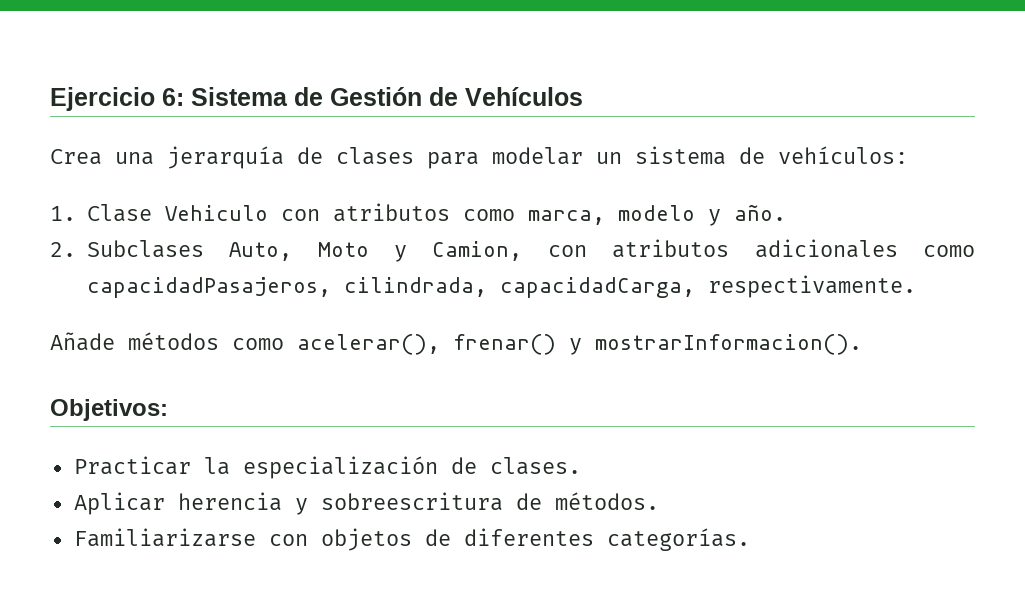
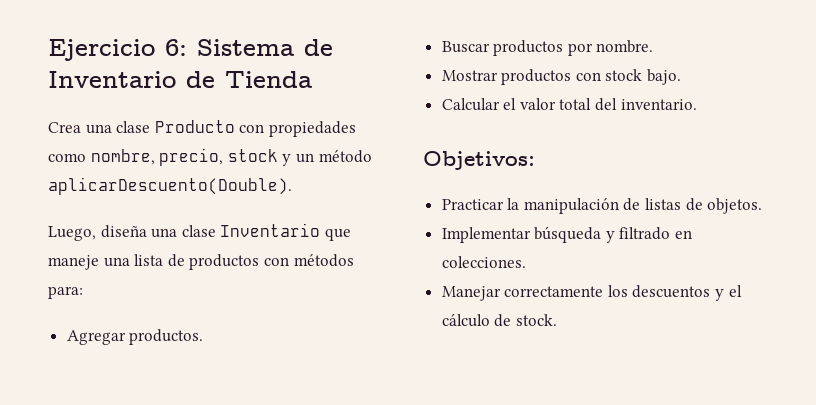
- Ejercicio 6: Sistema de Gestión de Vehículos
+ Ejercicio 6: Sistema de Inventario de Tienda
- Crea una jerarquía de clases para modelar un sistema de vehículos:
- 1. Clase Vehiculo con atributos como marca, modelo y año.
- 2. Subclases Auto, Moto y Camion, con atributos adicionales como capacidadPasajeros, cilindrada, capacidadCarga, respectivamente.
- Añade métodos como acelerar(), frenar() y mostrarInformacion().
+ Crea una clase Producto con propiedades como nombre, precio, stock y un método aplicarDescuento(Double).
+ Luego, diseña una clase Inventario que maneje una lista de productos con métodos para:
+ Agregar productos.
+ Buscar productos por nombre.
+ Mostrar productos con stock bajo.
+ Calcular el valor total del inventario.
  Objetivos:
- Practicar la especialización de clases.
- Aplicar herencia y sobreescritura de métodos.
- Familiarizarse con objetos de diferentes categorías.
+ Practicar la manipulación de listas de objetos.
+ Implementar búsqueda y filtrado en colecciones.
+ Manejar correctamente los descuentos y el cálculo de stock.

